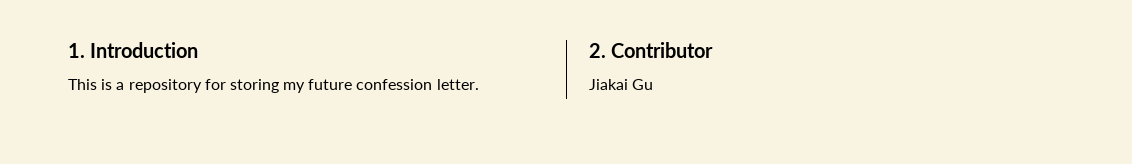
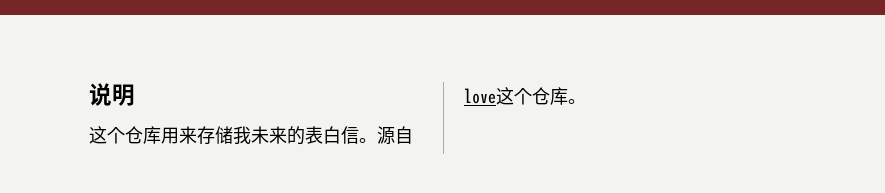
- 1. Introduction
- This is a repository for storing my future confession letter.
- 2. Contributor
- Jiakai Gu
+ 说明
+ 这个仓库用来存储我未来的表白信。源自love这个仓库。

